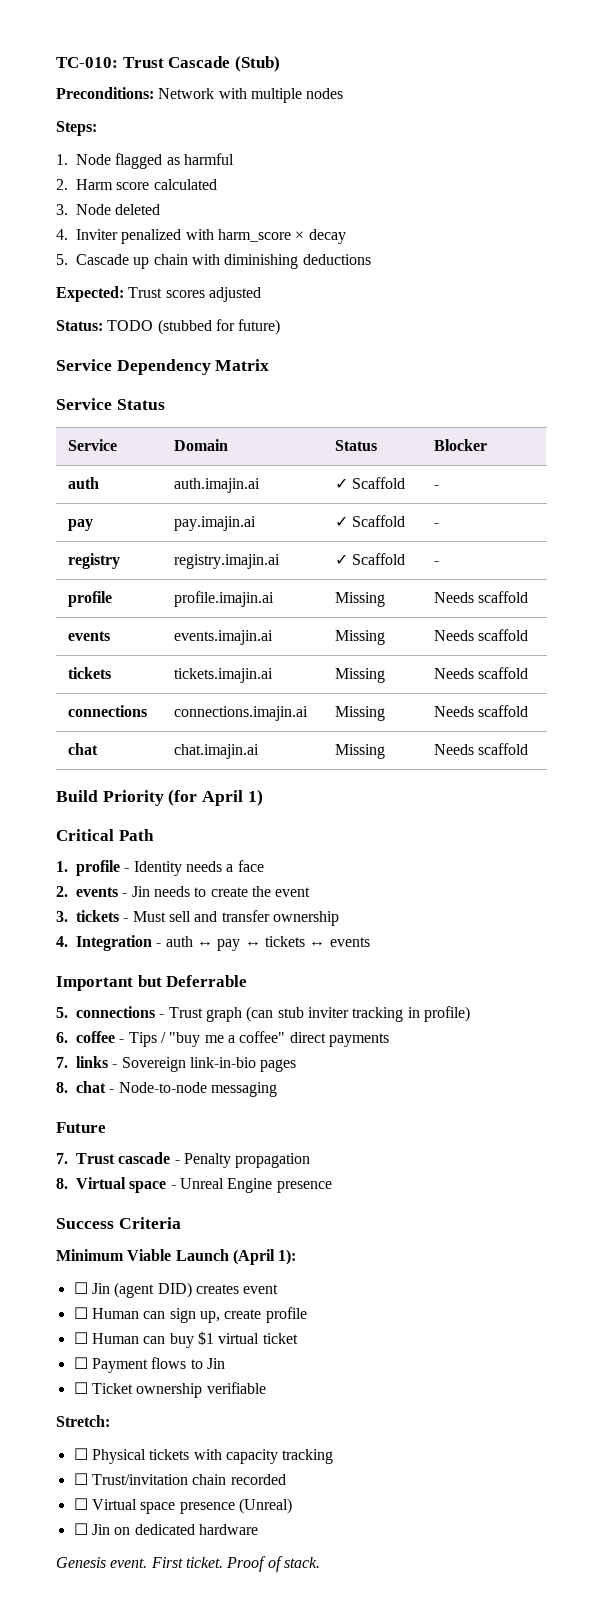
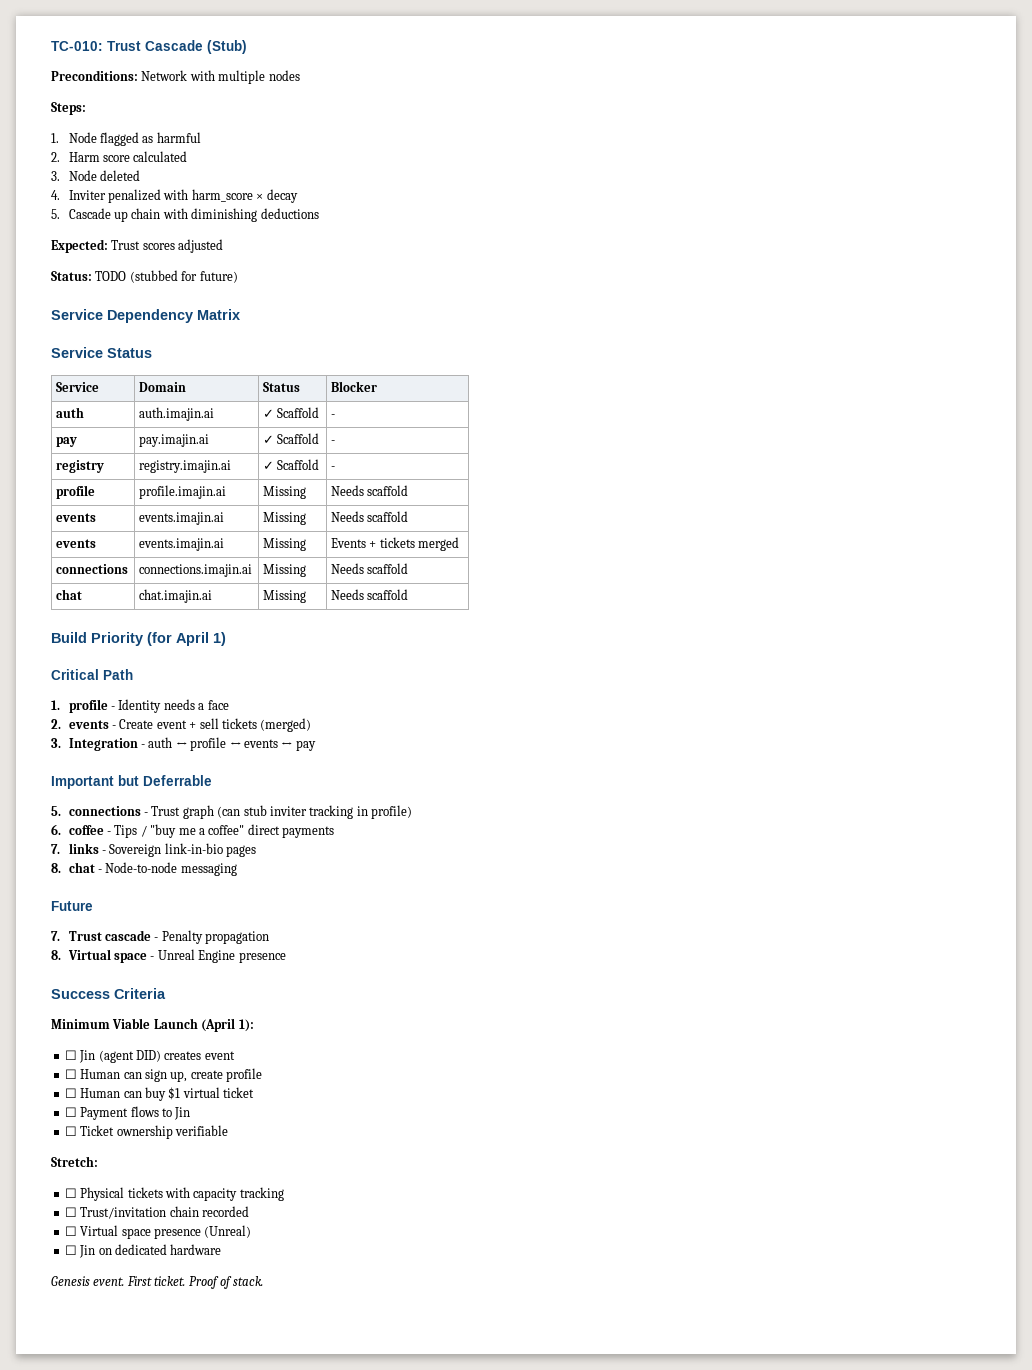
- tickets | tickets.imajin.ai | Missing | Needs scaffold
+ events | events.imajin.ai | Missing | Events + tickets merged
- 2. events - Jin needs to create the event
- 3. tickets - Must sell and transfer ownership
- 4. Integration - auth ↔ pay ↔ tickets ↔ events
+ 2. events - Create event + sell tickets (merged)
+ 3. Integration - auth ↔ profile ↔ events ↔ pay

